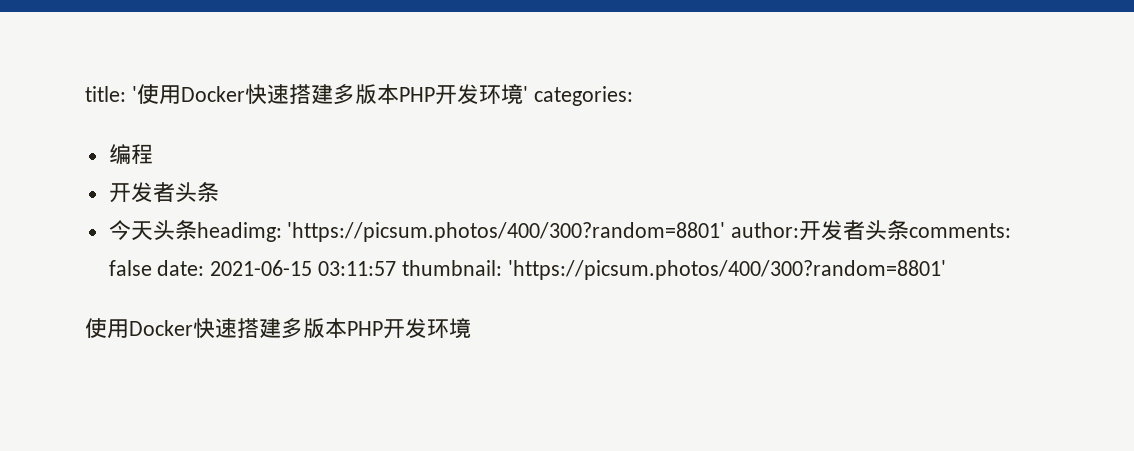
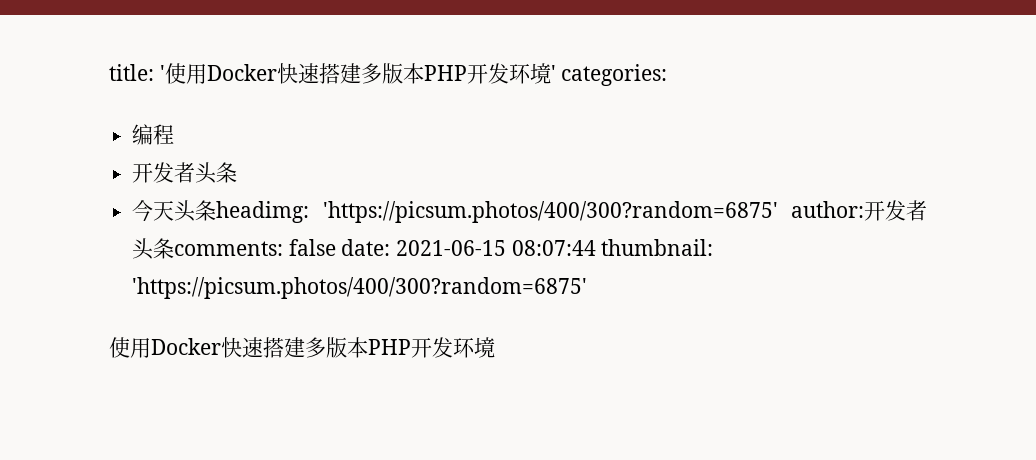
- 今天头条headimg: 'https://picsum.photos/400/300?random=8801' author:开发者头条comments: false date: 2021-06-15 03:11:57 thumbnail: 'https://picsum.photos/400/300?random=8801'
+ 今天头条headimg: 'https://picsum.photos/400/300?random=6875' author:开发者头条comments: false date: 2021-06-15 08:07:44 thumbnail: 'https://picsum.photos/400/300?random=6875'

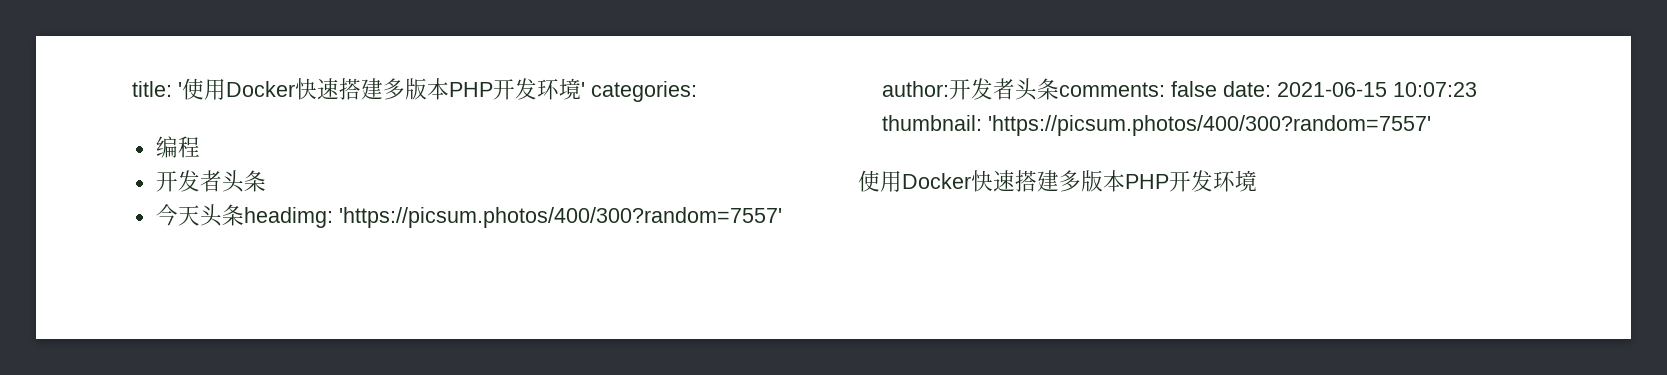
- 今天头条headimg: 'https://picsum.photos/400/300?random=6875' author:开发者头条comments: false date: 2021-06-15 08:07:44 thumbnail: 'https://picsum.photos/400/300?random=6875'
+ 今天头条headimg: 'https://picsum.photos/400/300?random=7557' author:开发者头条comments: false date: 2021-06-15 10:07:23 thumbnail: 'https://picsum.photos/400/300?random=7557'

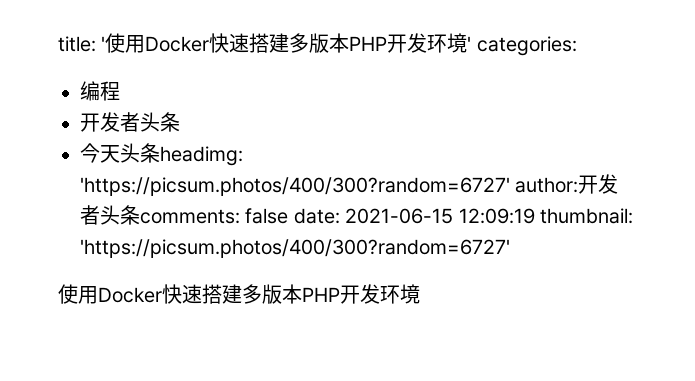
- 今天头条headimg: 'https://picsum.photos/400/300?random=7557' author:开发者头条comments: false date: 2021-06-15 10:07:23 thumbnail: 'https://picsum.photos/400/300?random=7557'
+ 今天头条headimg: 'https://picsum.photos/400/300?random=6727' author:开发者头条comments: false date: 2021-06-15 12:09:19 thumbnail: 'https://picsum.photos/400/300?random=6727'

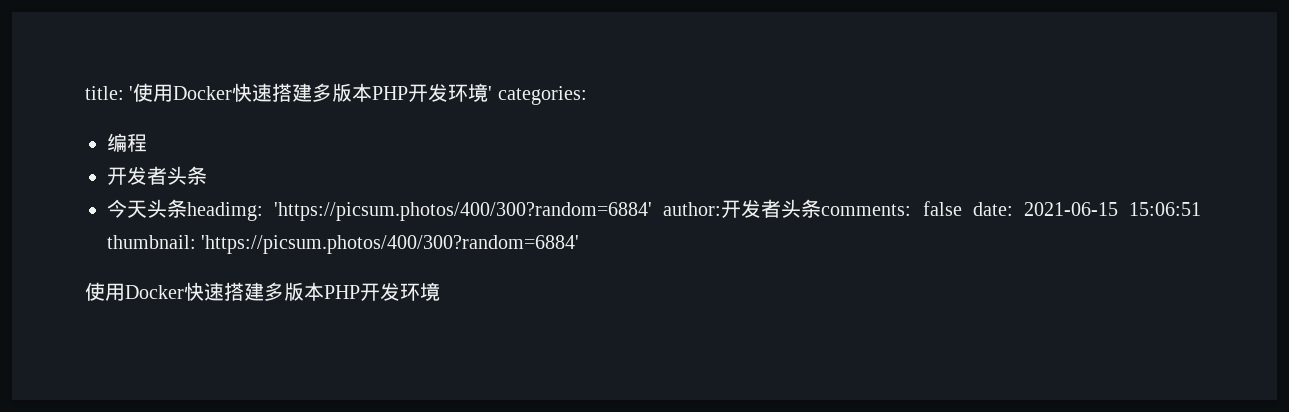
- 今天头条headimg: 'https://picsum.photos/400/300?random=6727' author:开发者头条comments: false date: 2021-06-15 12:09:19 thumbnail: 'https://picsum.photos/400/300?random=6727'
+ 今天头条headimg: 'https://picsum.photos/400/300?random=6884' author:开发者头条comments: false date: 2021-06-15 15:06:51 thumbnail: 'https://picsum.photos/400/300?random=6884'

